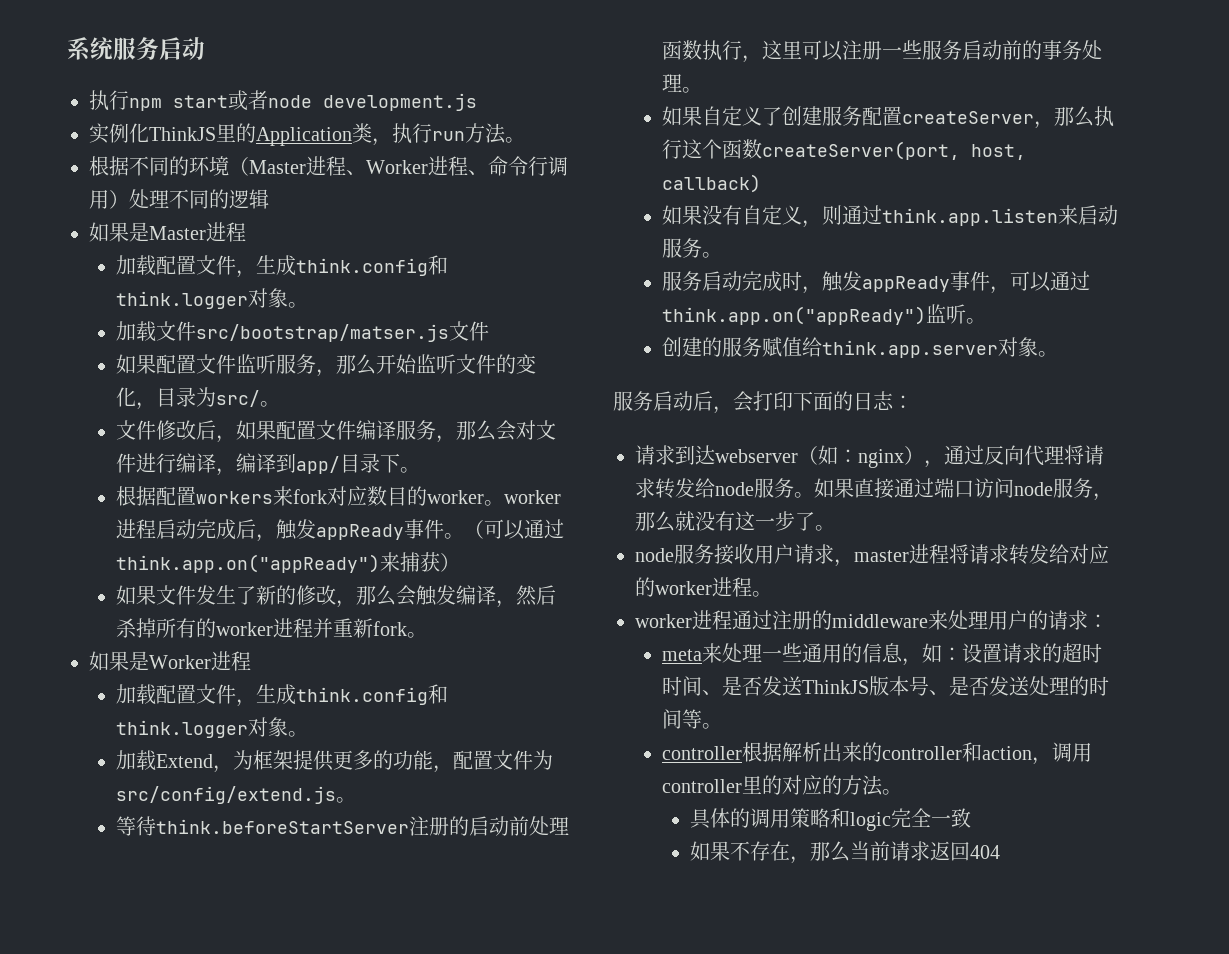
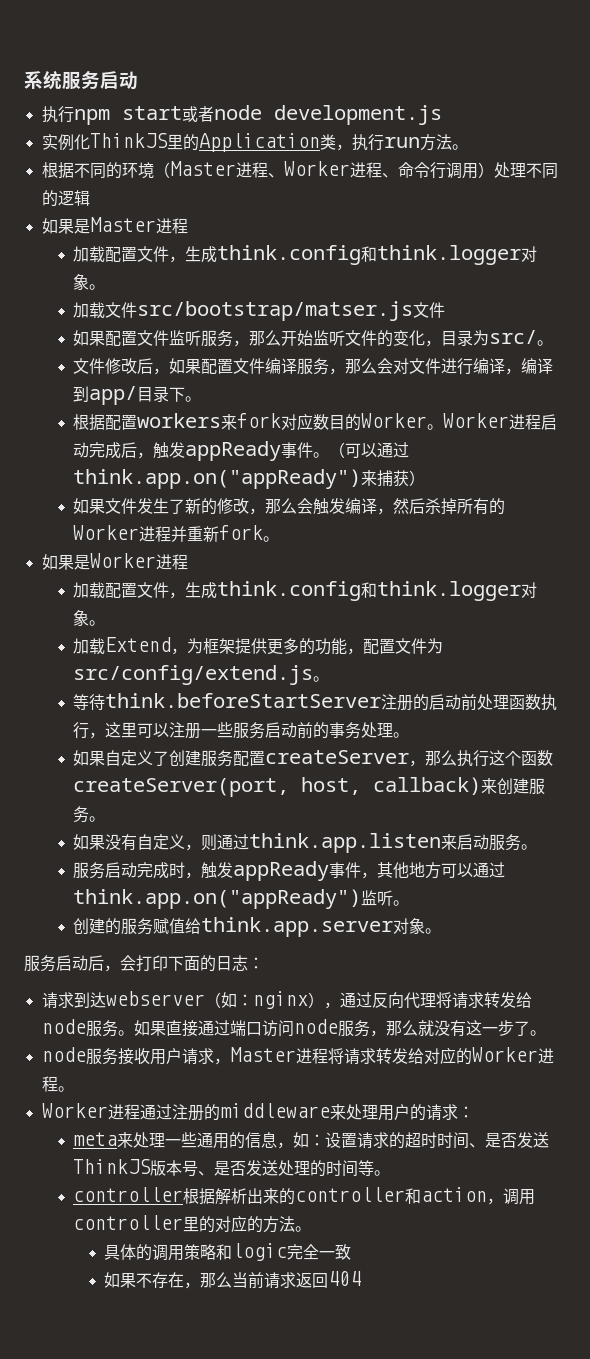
- 根据配置workers来fork对应数目的worker。worker进程启动完成后，触发appReady事件。
+ 根据配置workers来fork对应数目的Worker。Worker进程启动完成后，触发appReady事件。
- 如果文件发生了新的修改，那么会触发编译，然后杀掉所有的worker进程并重新fork。
+ 如果文件发生了新的修改，那么会触发编译，然后杀掉所有的Worker进程并重新fork。
- 如果自定义了创建服务配置createServer，那么执行这个函数createServer(port, host, callback)
+ 如果自定义了创建服务配置createServer，那么执行这个函数createServer(port, host, callback)来创建服务。
- 服务启动完成时，触发appReady事件，可以通过think.app.on("appReady")监听。
+ 服务启动完成时，触发appReady事件，其他地方可以通过think.app.on("appReady")监听。
- node服务接收用户请求，master进程将请求转发给对应的worker进程。
+ node服务接收用户请求，Master进程将请求转发给对应的Worker进程。
- worker进程通过注册的middleware来处理用户的请求：
+ Worker进程通过注册的middleware来处理用户的请求：

